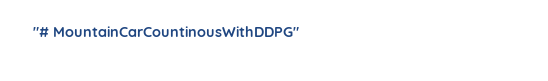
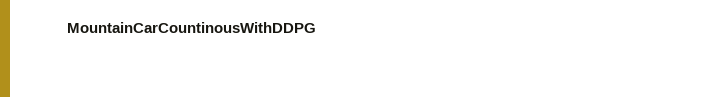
- "# MountainCarCountinousWithDDPG"
+ MountainCarCountinousWithDDPG

